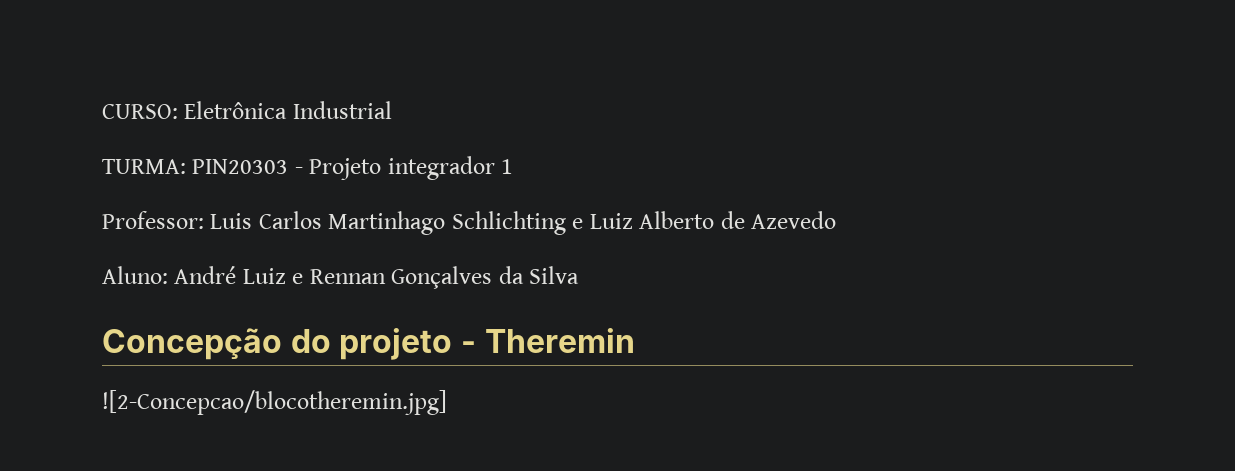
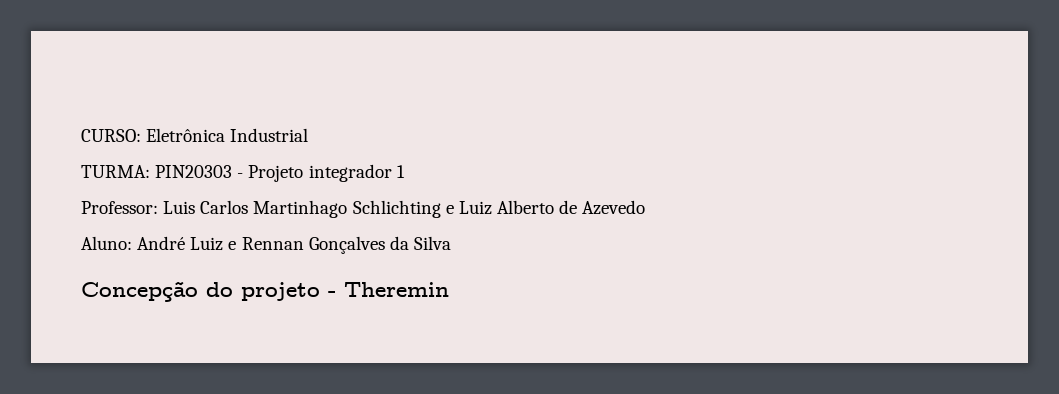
- ![2-Concepcao/blocotheremin.jpg]

